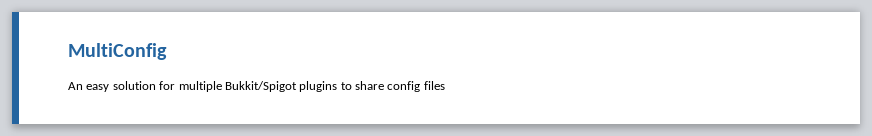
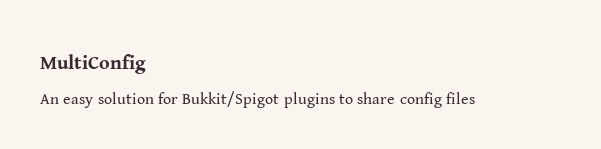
- An easy solution for multiple Bukkit/Spigot plugins to share config files
+ An easy solution for Bukkit/Spigot plugins to share config files

